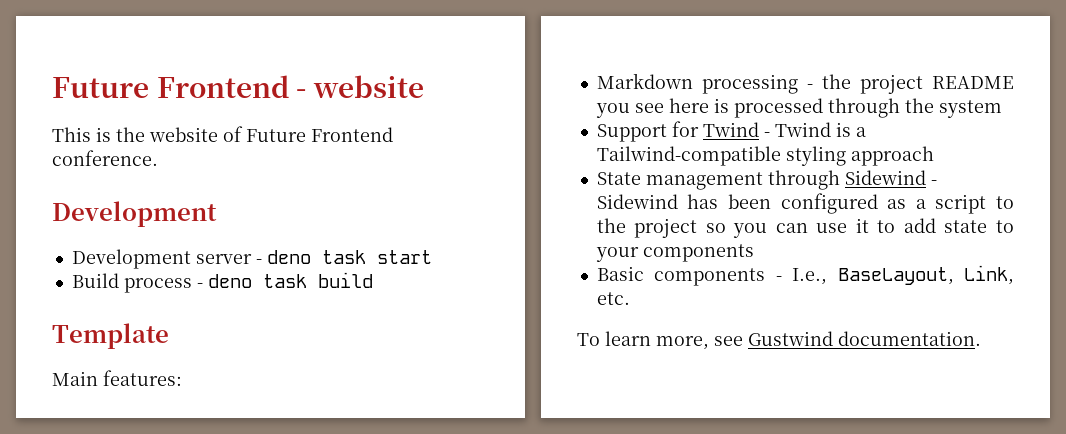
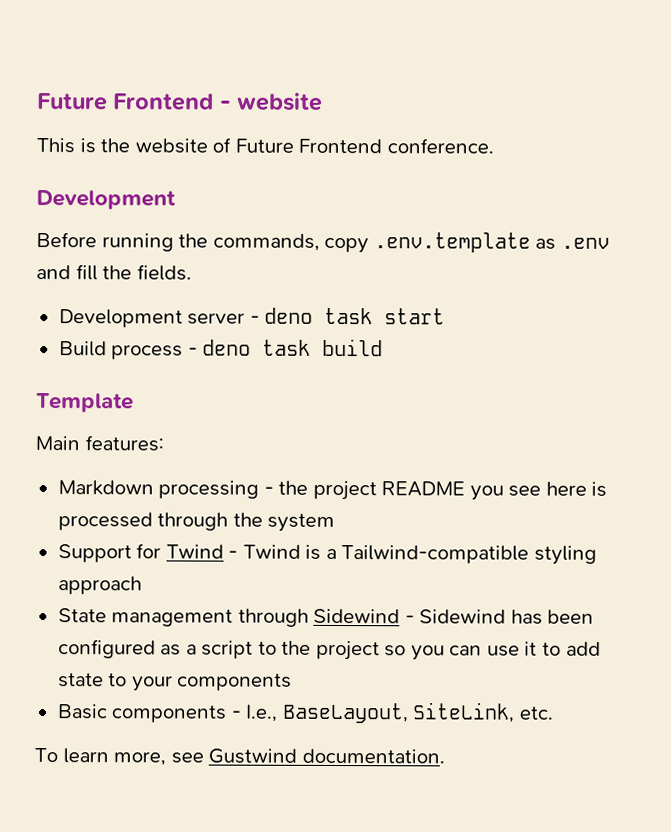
+ Before running the commands, copy .env.template as .env and fill the fields.
- Basic components - I.e., BaseLayout, Link, etc.
+ Basic components - I.e., BaseLayout, SiteLink, etc.

